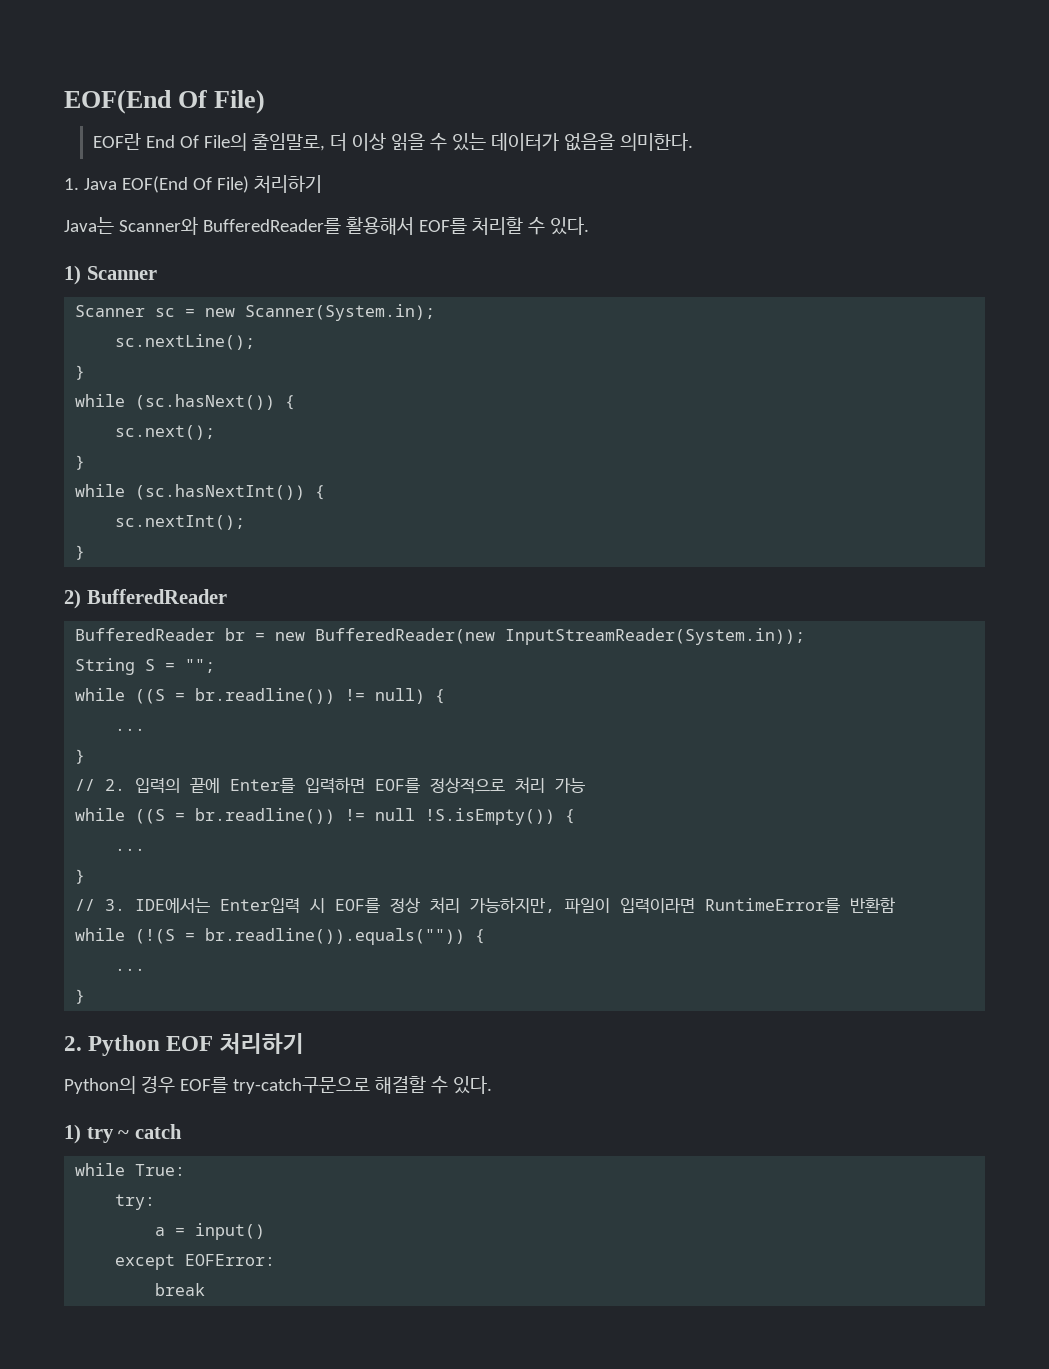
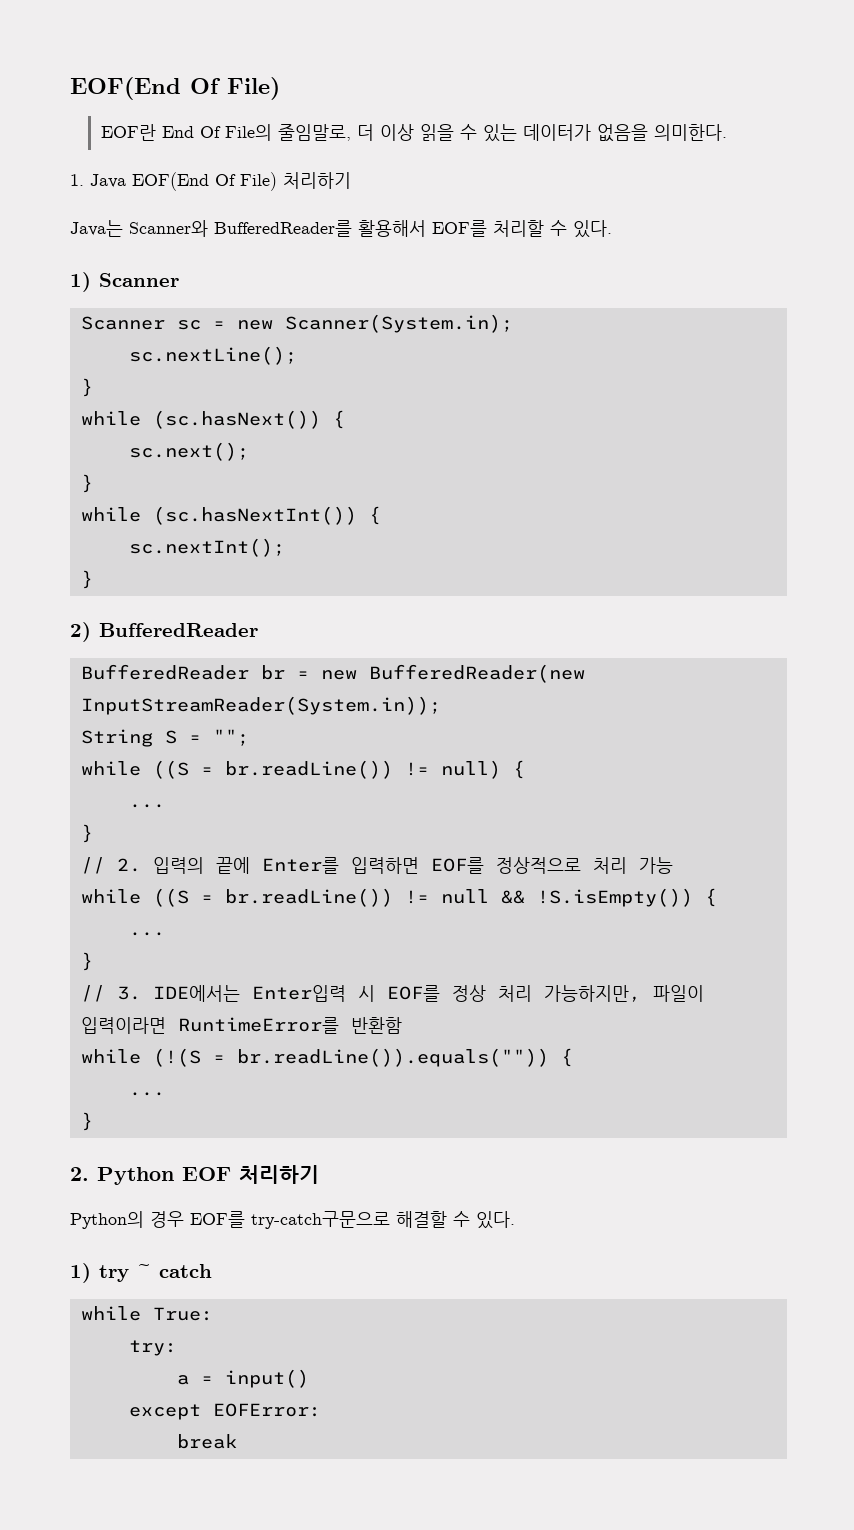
- while ((S = br.readline()) != null) {
+ while ((S = br.readLine()) != null) {
- while ((S = br.readline()) != null !S.isEmpty()) {
+ while ((S = br.readLine()) != null && !S.isEmpty()) {
- while (!(S = br.readline()).equals("")) {
+ while (!(S = br.readLine()).equals("")) {

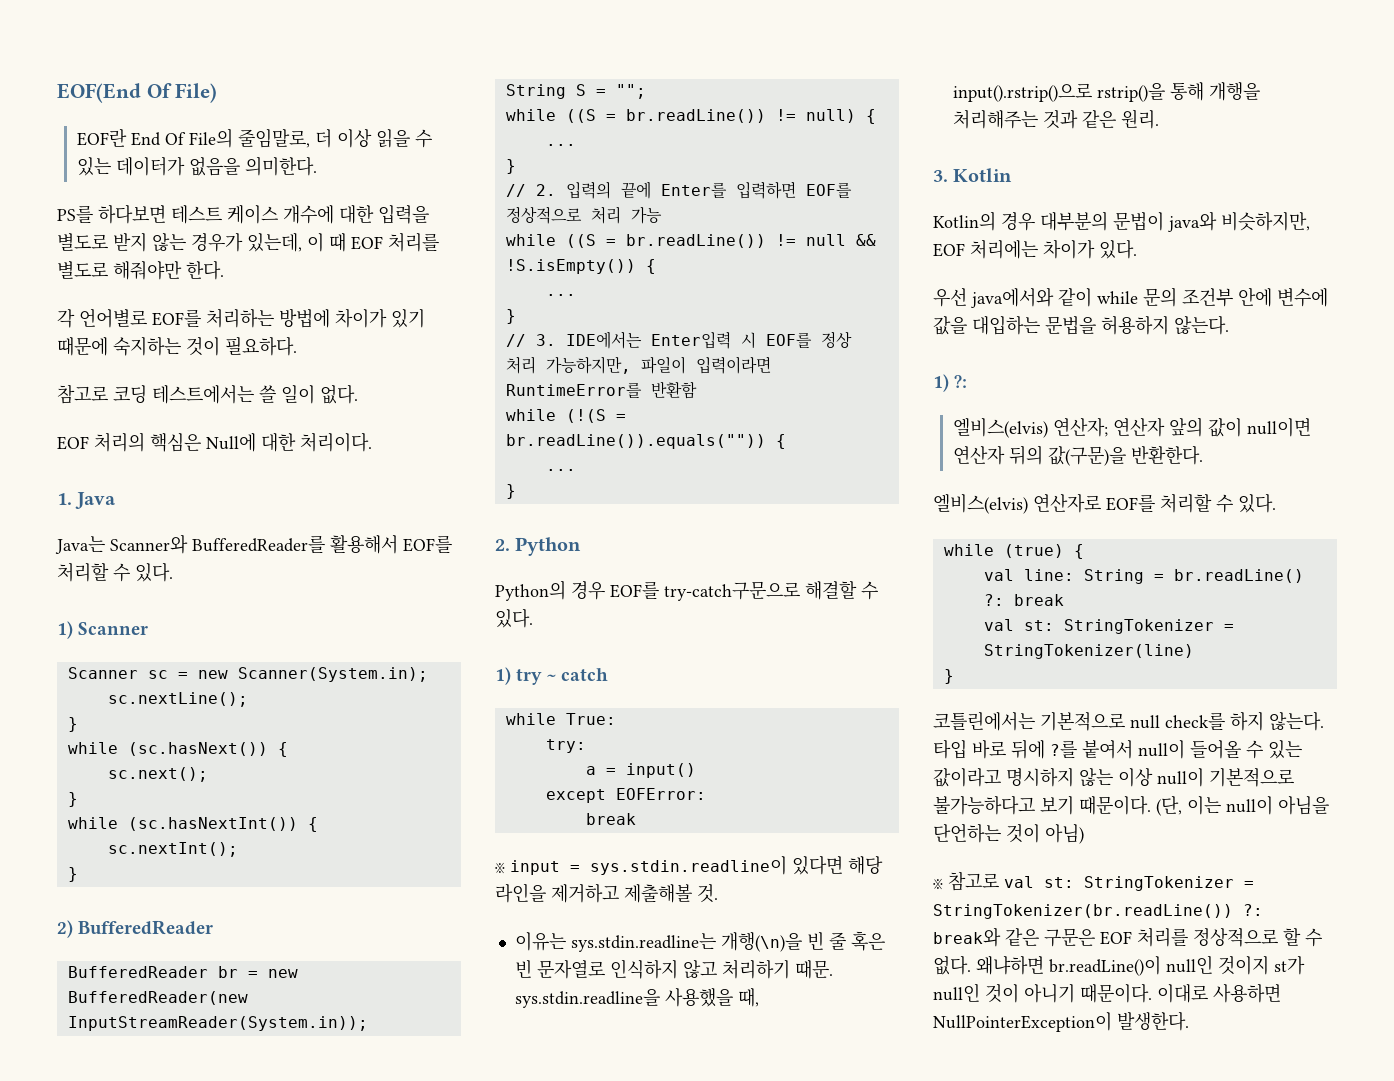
- 1. Java EOF(End Of File) 처리하기
+ PS를 하다보면 테스트 케이스 개수에 대한 입력을 별도로 받지 않는 경우가 있는데, 이 때 EOF 처리를 별도로 해줘야만 한다.
+ 각 언어별로 EOF를 처리하는 방법에 차이가 있기 때문에 숙지하는 것이 필요하다.
+ 참고로 코딩 테스트에서는 쓸 일이 없다.
+ EOF 처리의 핵심은 Null에 대한 처리이다.
+ 1. Java
- 2. Python EOF 처리하기
+ 2. Python
+ ※ input = sys.stdin.readline이 있다면 해당 라인을 제거하고 제출해볼 것.
+ 이유는 sys.stdin.readline는 개행(\n)을 빈 줄 혹은 빈 문자열로 인식하지 않고 처리하기 때문. sys.stdin.readline을 사용했을 때, input().rstrip()으로 rstrip()을 통해 개행을 처리해주는 것과 같은 원리.
+ 3. Kotlin
+ Kotlin의 경우 대부분의 문법이 java와 비슷하지만, EOF 처리에는 차이가 있다.
+ 우선 java에서와 같이 while 문의 조건부 안에 변수에 값을 대입하는 문법을 허용하지 않는다.
+ 1) ?:
+ 엘비스(elvis) 연산자; 연산자 앞의 값이 null이면 연산자 뒤의 값(구문)을 반환한다.
+ 엘비스(elvis) 연산자로 EOF를 처리할 수 있다.
+ while (true) {
+ val line: String = br.readLine() ?: break
+ val st: StringTokenizer = StringTokenizer(line)
+ }
+ 코틀린에서는 기본적으로 null check를 하지 않는다. 타입 바로 뒤에 ?를 붙여서 null이 들어올 수 있는 값이라고 명시하지 않는 이상 null이 기본적으로 불가능하다고 보기 때문이다. (단, 이는 null이 아님을 단언하는 것이 아님)
+ ※ 참고로 val st: StringTokenizer = StringTokenizer(br.readLine()) ?: break와 같은 구문은 EOF 처리를 정상적으로 할 수 없다. 왜냐하면 br.readLine()이 null인 것이지 st가 null인 것이 아니기 때문이다. 이대로 사용하면 NullPointerException이 발생한다.

